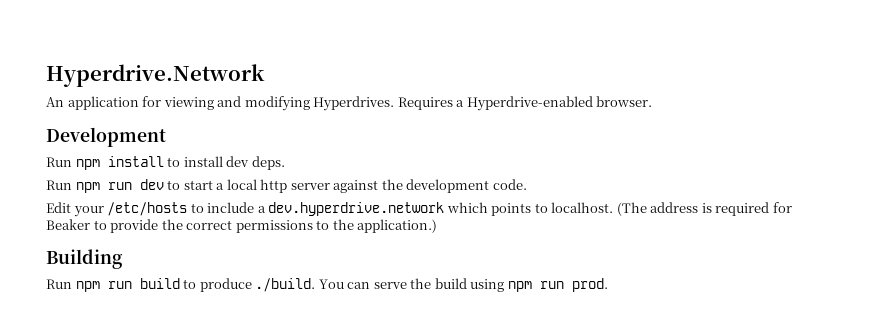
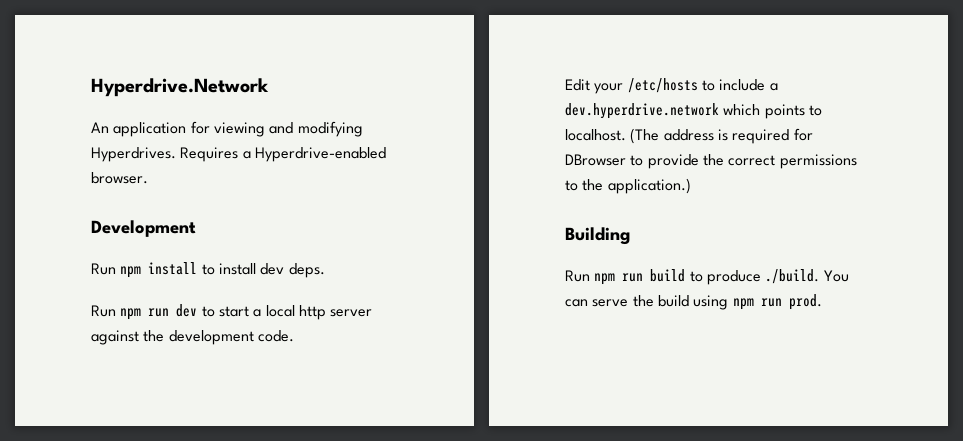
- (The address is required for Beaker to provide the correct permissions to the application.)
+ (The address is required for DBrowser to provide the correct permissions to the application.)

